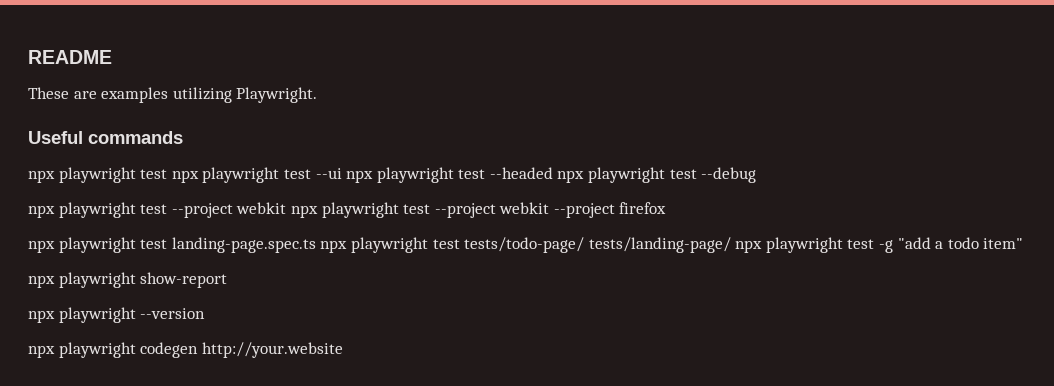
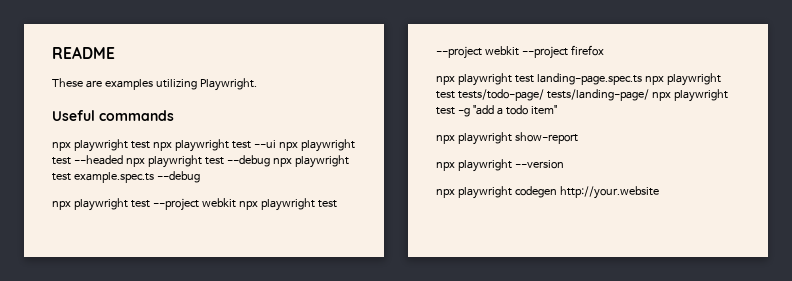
- npx playwright test npx playwright test --ui npx playwright test --headed npx playwright test --debug
+ npx playwright test npx playwright test --ui npx playwright test --headed npx playwright test --debug npx playwright test example.spec.ts --debug

